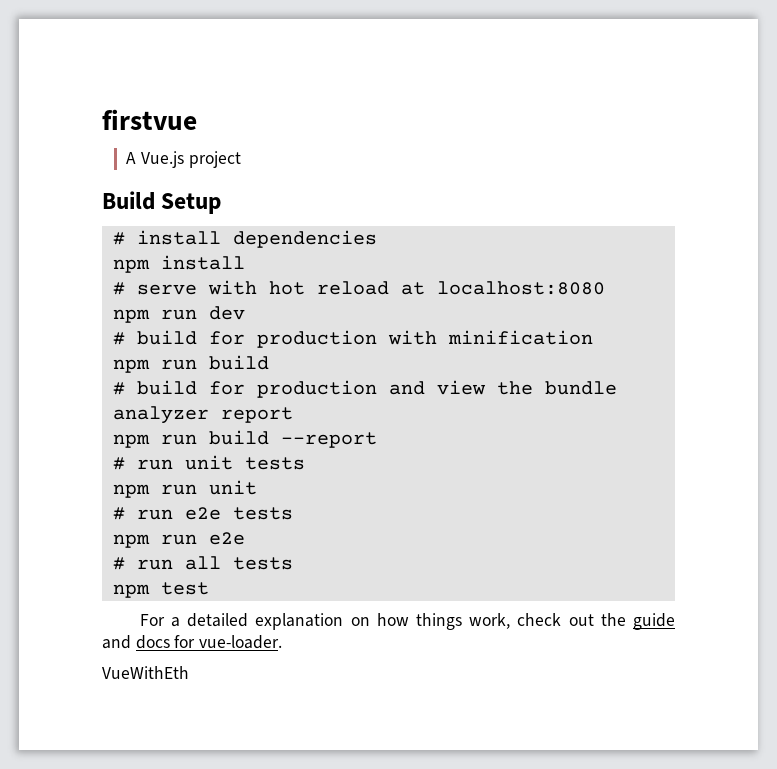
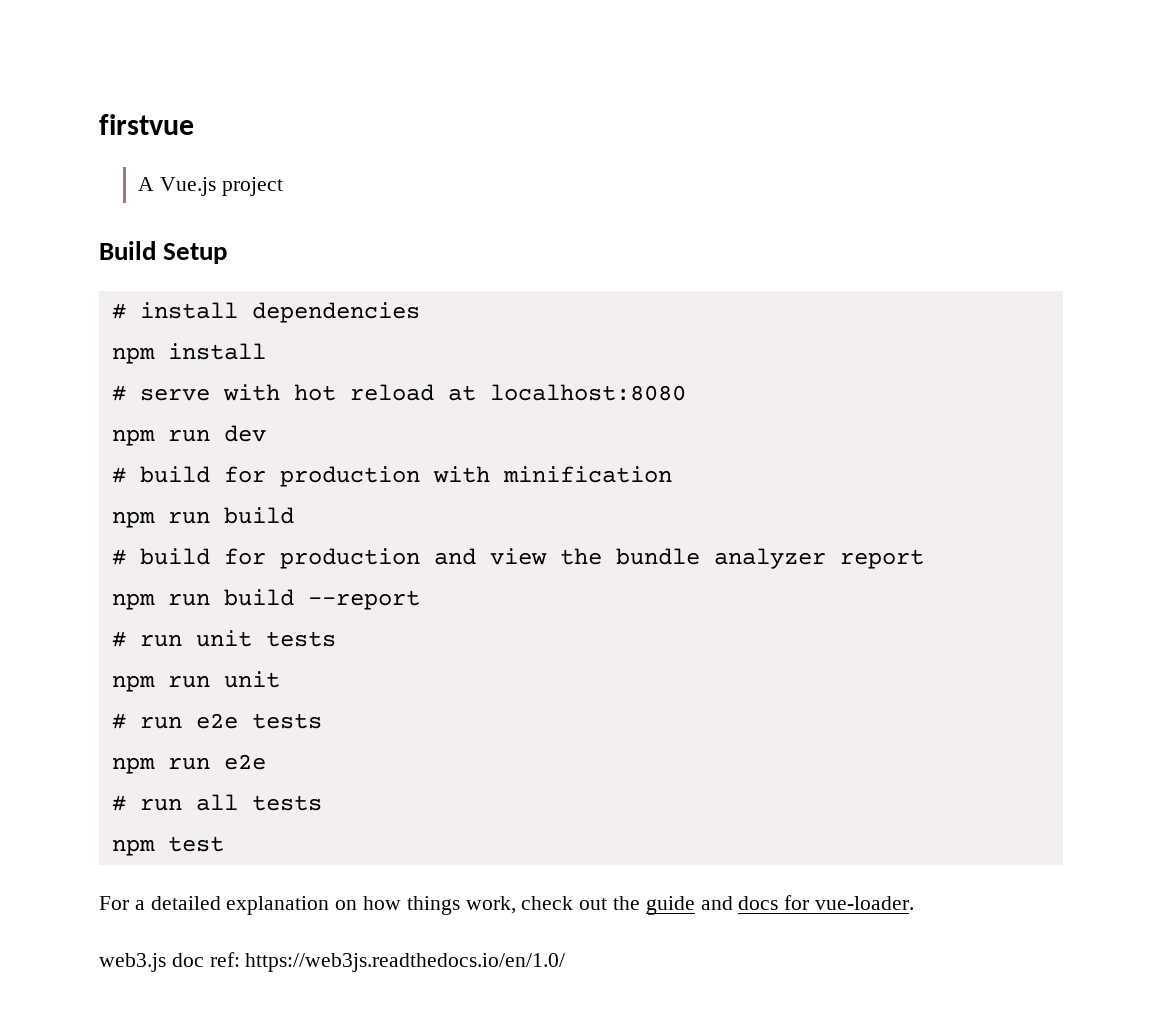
- VueWithEth
+ web3.js doc ref: https://web3js.readthedocs.io/en/1.0/

